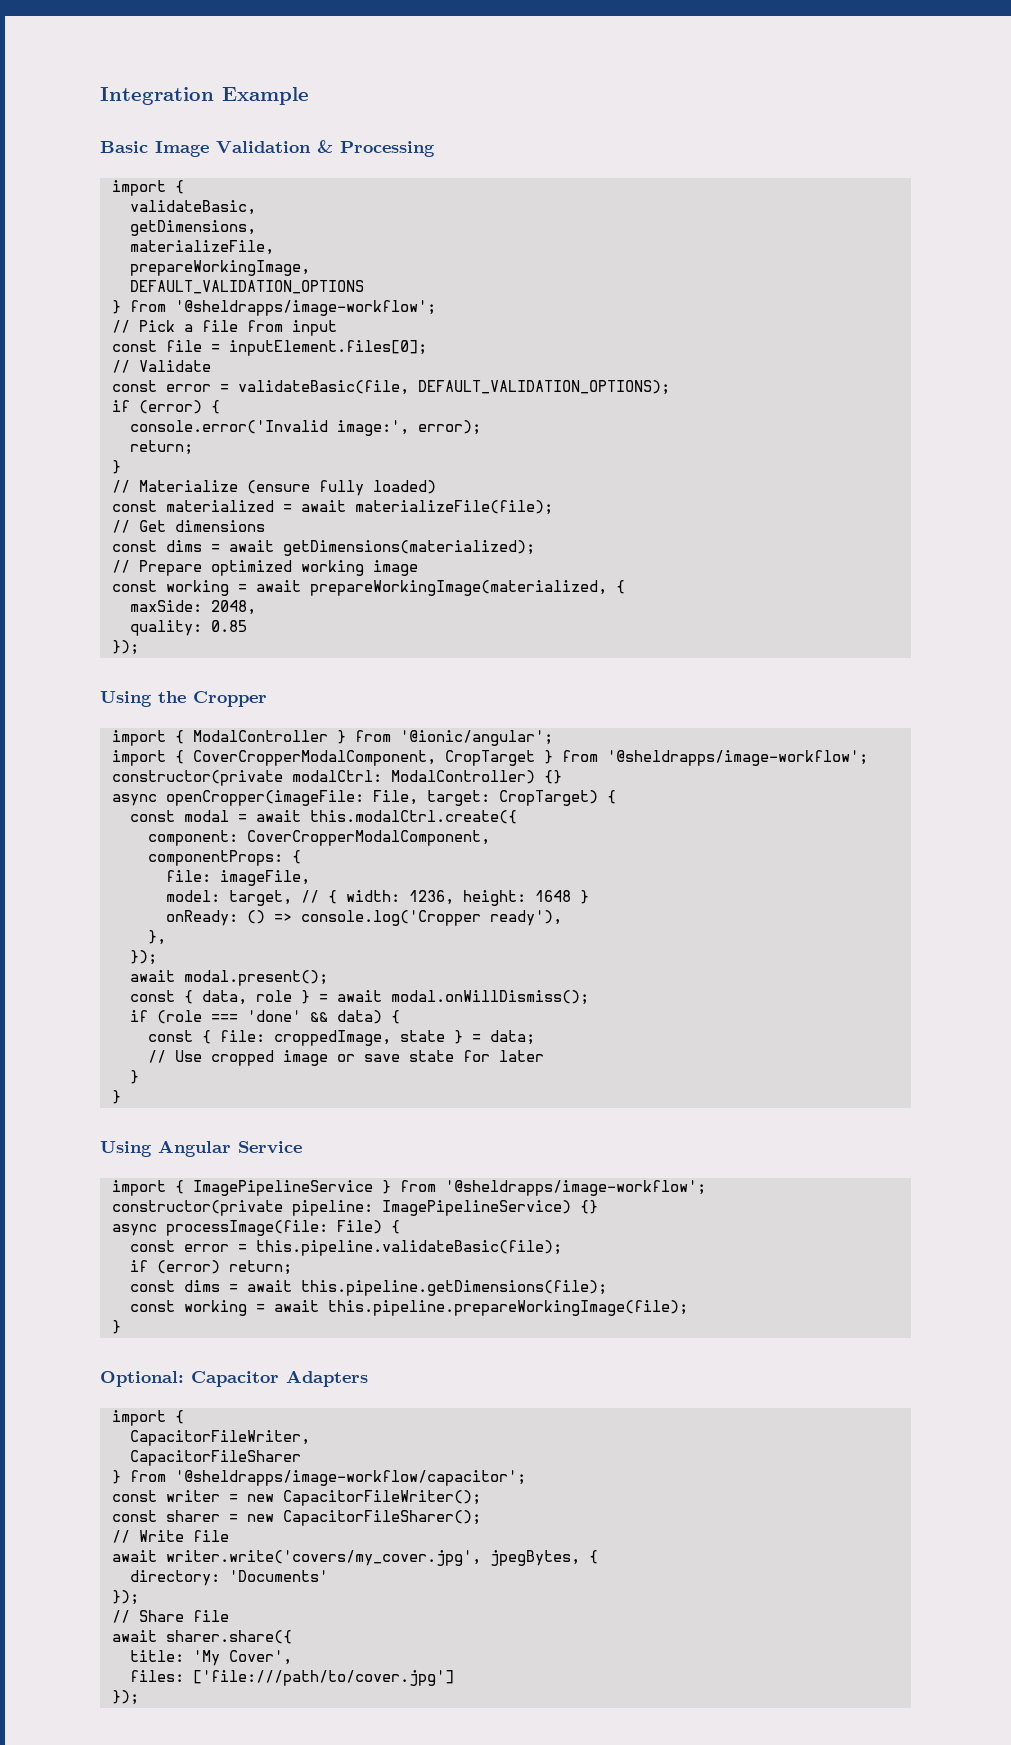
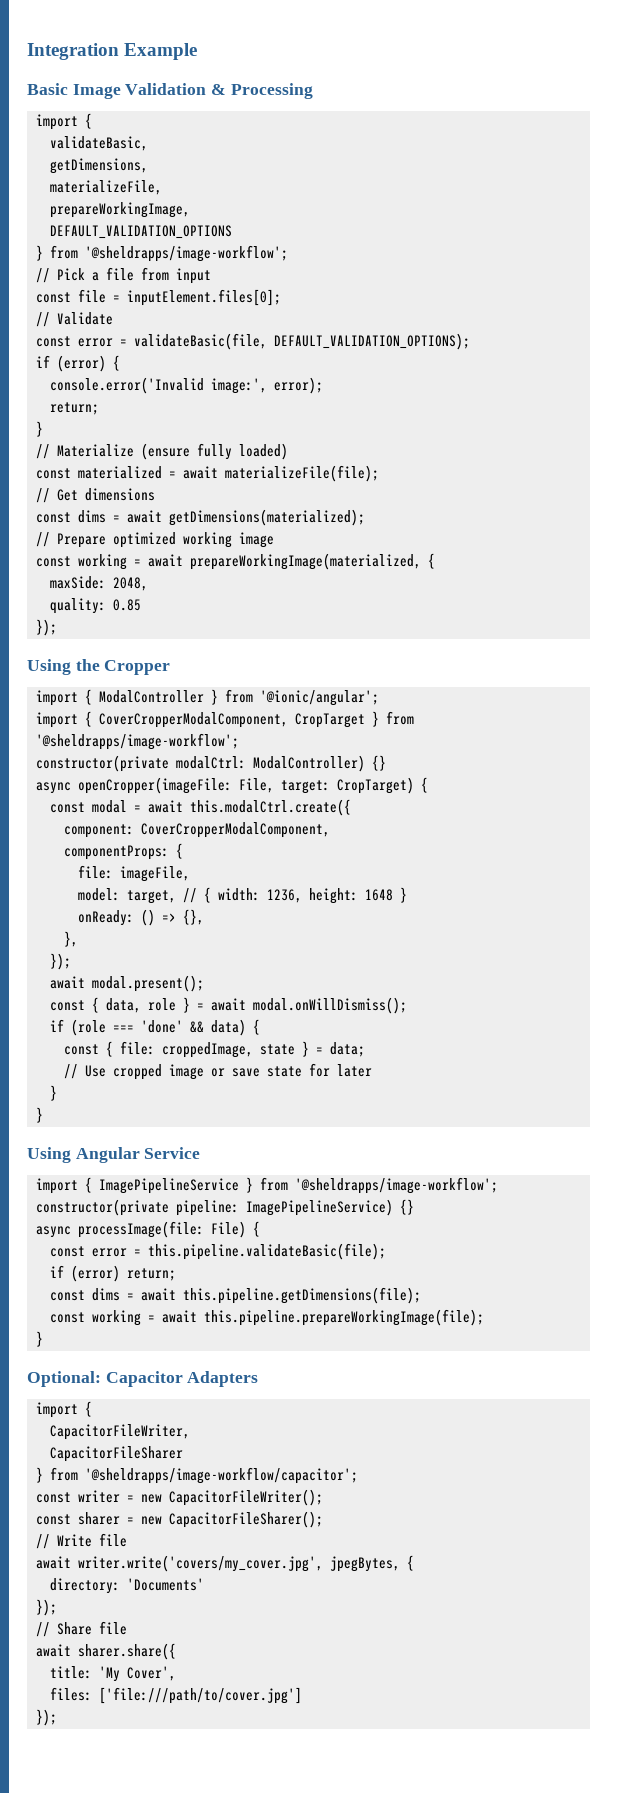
- onReady: () => console.log('Cropper ready'),
+ onReady: () => {},

